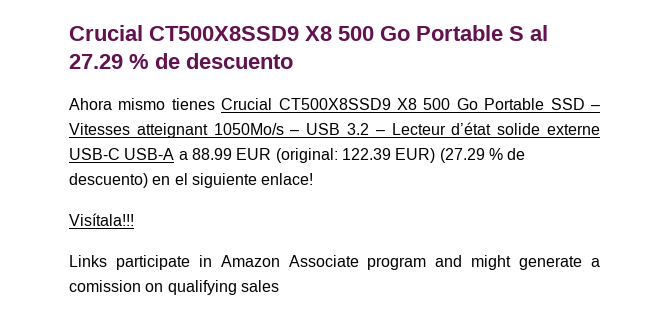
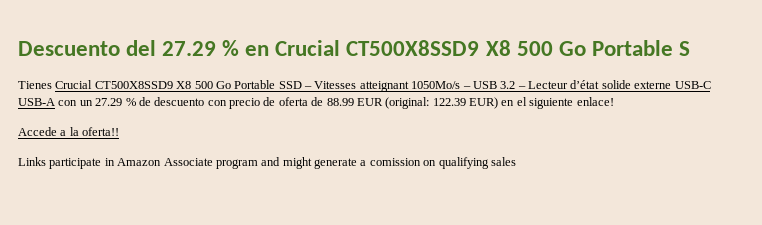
- Crucial CT500X8SSD9 X8 500 Go Portable S al 27.29 % de descuento
- Ahora mismo tienes Crucial CT500X8SSD9 X8 500 Go Portable SSD – Vitesses atteignant 1050Mo/s – USB 3.2 – Lecteur d’état solide externe USB-C USB-A a 88.99 EUR (original: 122.39 EUR) (27.29 % de descuento) en el siguiente enlace!
+ Descuento del 27.29 % en Crucial CT500X8SSD9 X8 500 Go Portable S
+ Tienes Crucial CT500X8SSD9 X8 500 Go Portable SSD – Vitesses atteignant 1050Mo/s – USB 3.2 – Lecteur d’état solide externe USB-C USB-A con un 27.29 % de descuento con precio de oferta de 88.99 EUR (original: 122.39 EUR) en el siguiente enlace!
- Visítala!!!
+ Accede a la oferta!!

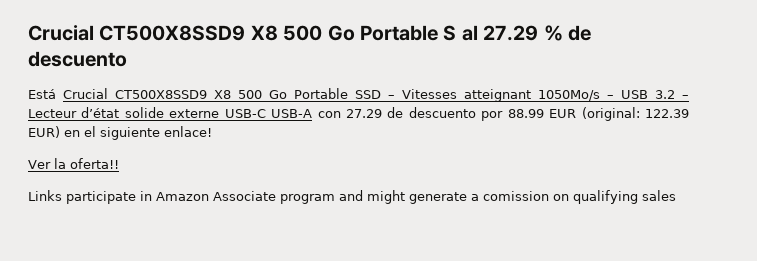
- Descuento del 27.29 % en Crucial CT500X8SSD9 X8 500 Go Portable S
- Tienes Crucial CT500X8SSD9 X8 500 Go Portable SSD – Vitesses atteignant 1050Mo/s – USB 3.2 – Lecteur d’état solide externe USB-C USB-A con un 27.29 % de descuento con precio de oferta de 88.99 EUR (original: 122.39 EUR) en el siguiente enlace!
+ Crucial CT500X8SSD9 X8 500 Go Portable S al 27.29 % de descuento
+ Está Crucial CT500X8SSD9 X8 500 Go Portable SSD – Vitesses atteignant 1050Mo/s – USB 3.2 – Lecteur d’état solide externe USB-C USB-A con 27.29 de descuento por 88.99 EUR (original: 122.39 EUR) en el siguiente enlace!
- Accede a la oferta!!
+ Ver la oferta!!

